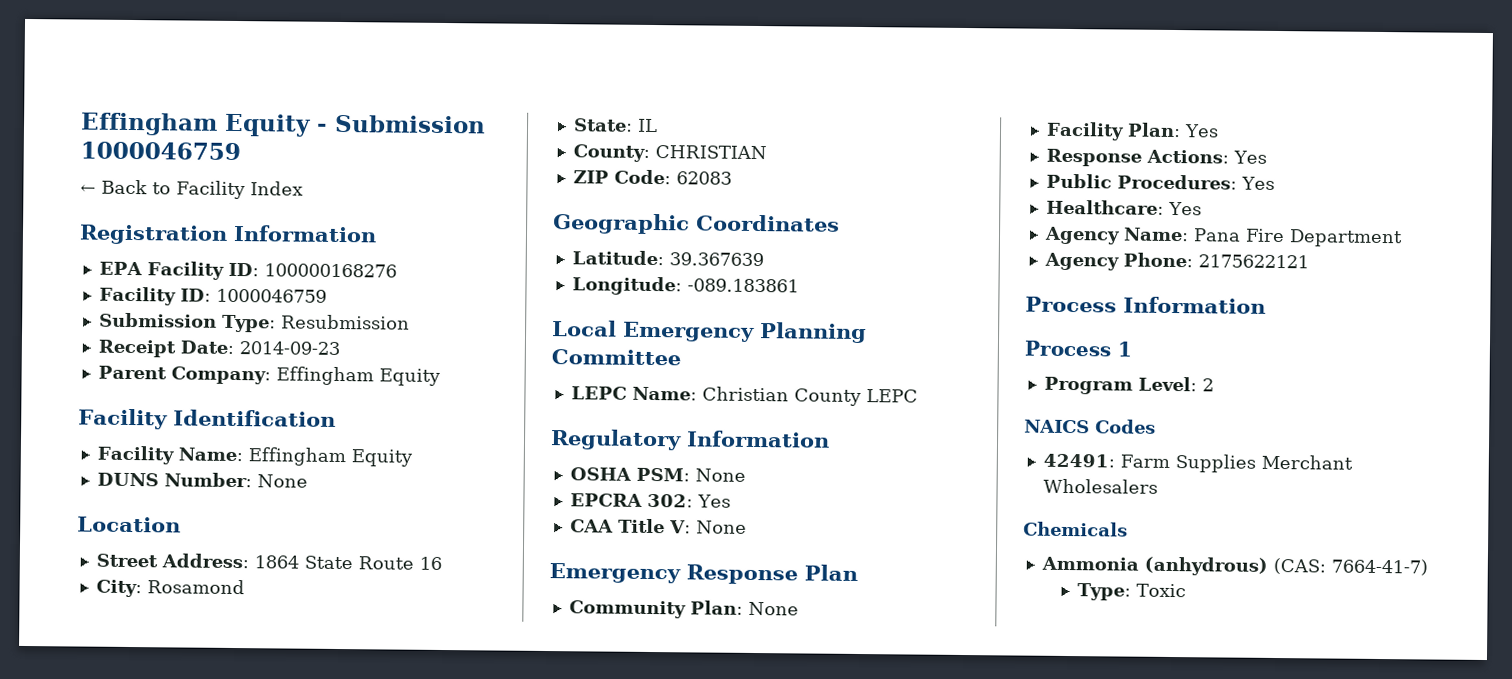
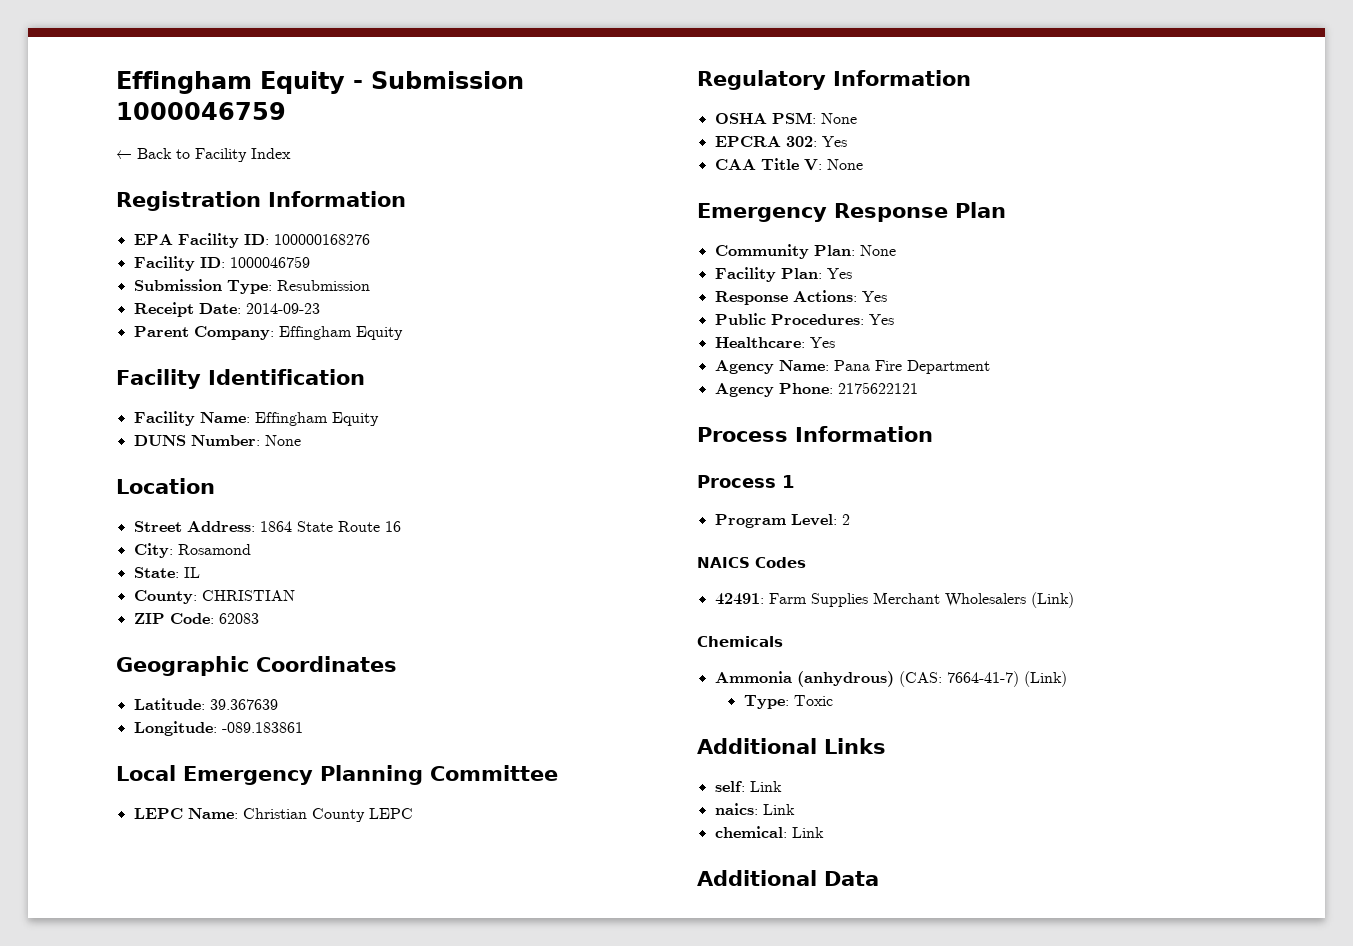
- 42491: Farm Supplies Merchant Wholesalers
+ 42491: Farm Supplies Merchant Wholesalers (Link)
- Ammonia (anhydrous) (CAS: 7664-41-7)
+ Ammonia (anhydrous) (CAS: 7664-41-7) (Link)
+ Additional Links
+ self: Link
+ naics: Link
+ chemical: Link
+ Additional Data

